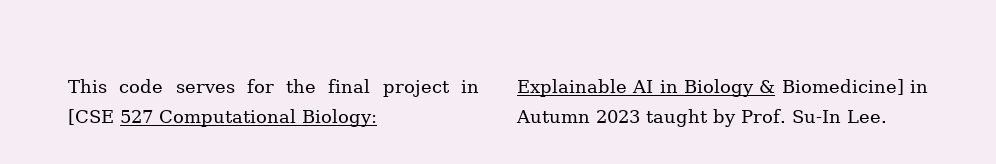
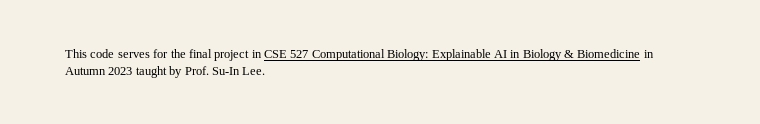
- This code serves for the final project in [CSE 527 Computational Biology: Explainable AI in Biology & Biomedicine] in Autumn 2023 taught by Prof. Su-In Lee.
+ This code serves for the final project in CSE 527 Computational Biology: Explainable AI in Biology & Biomedicine in Autumn 2023 taught by Prof. Su-In Lee.

